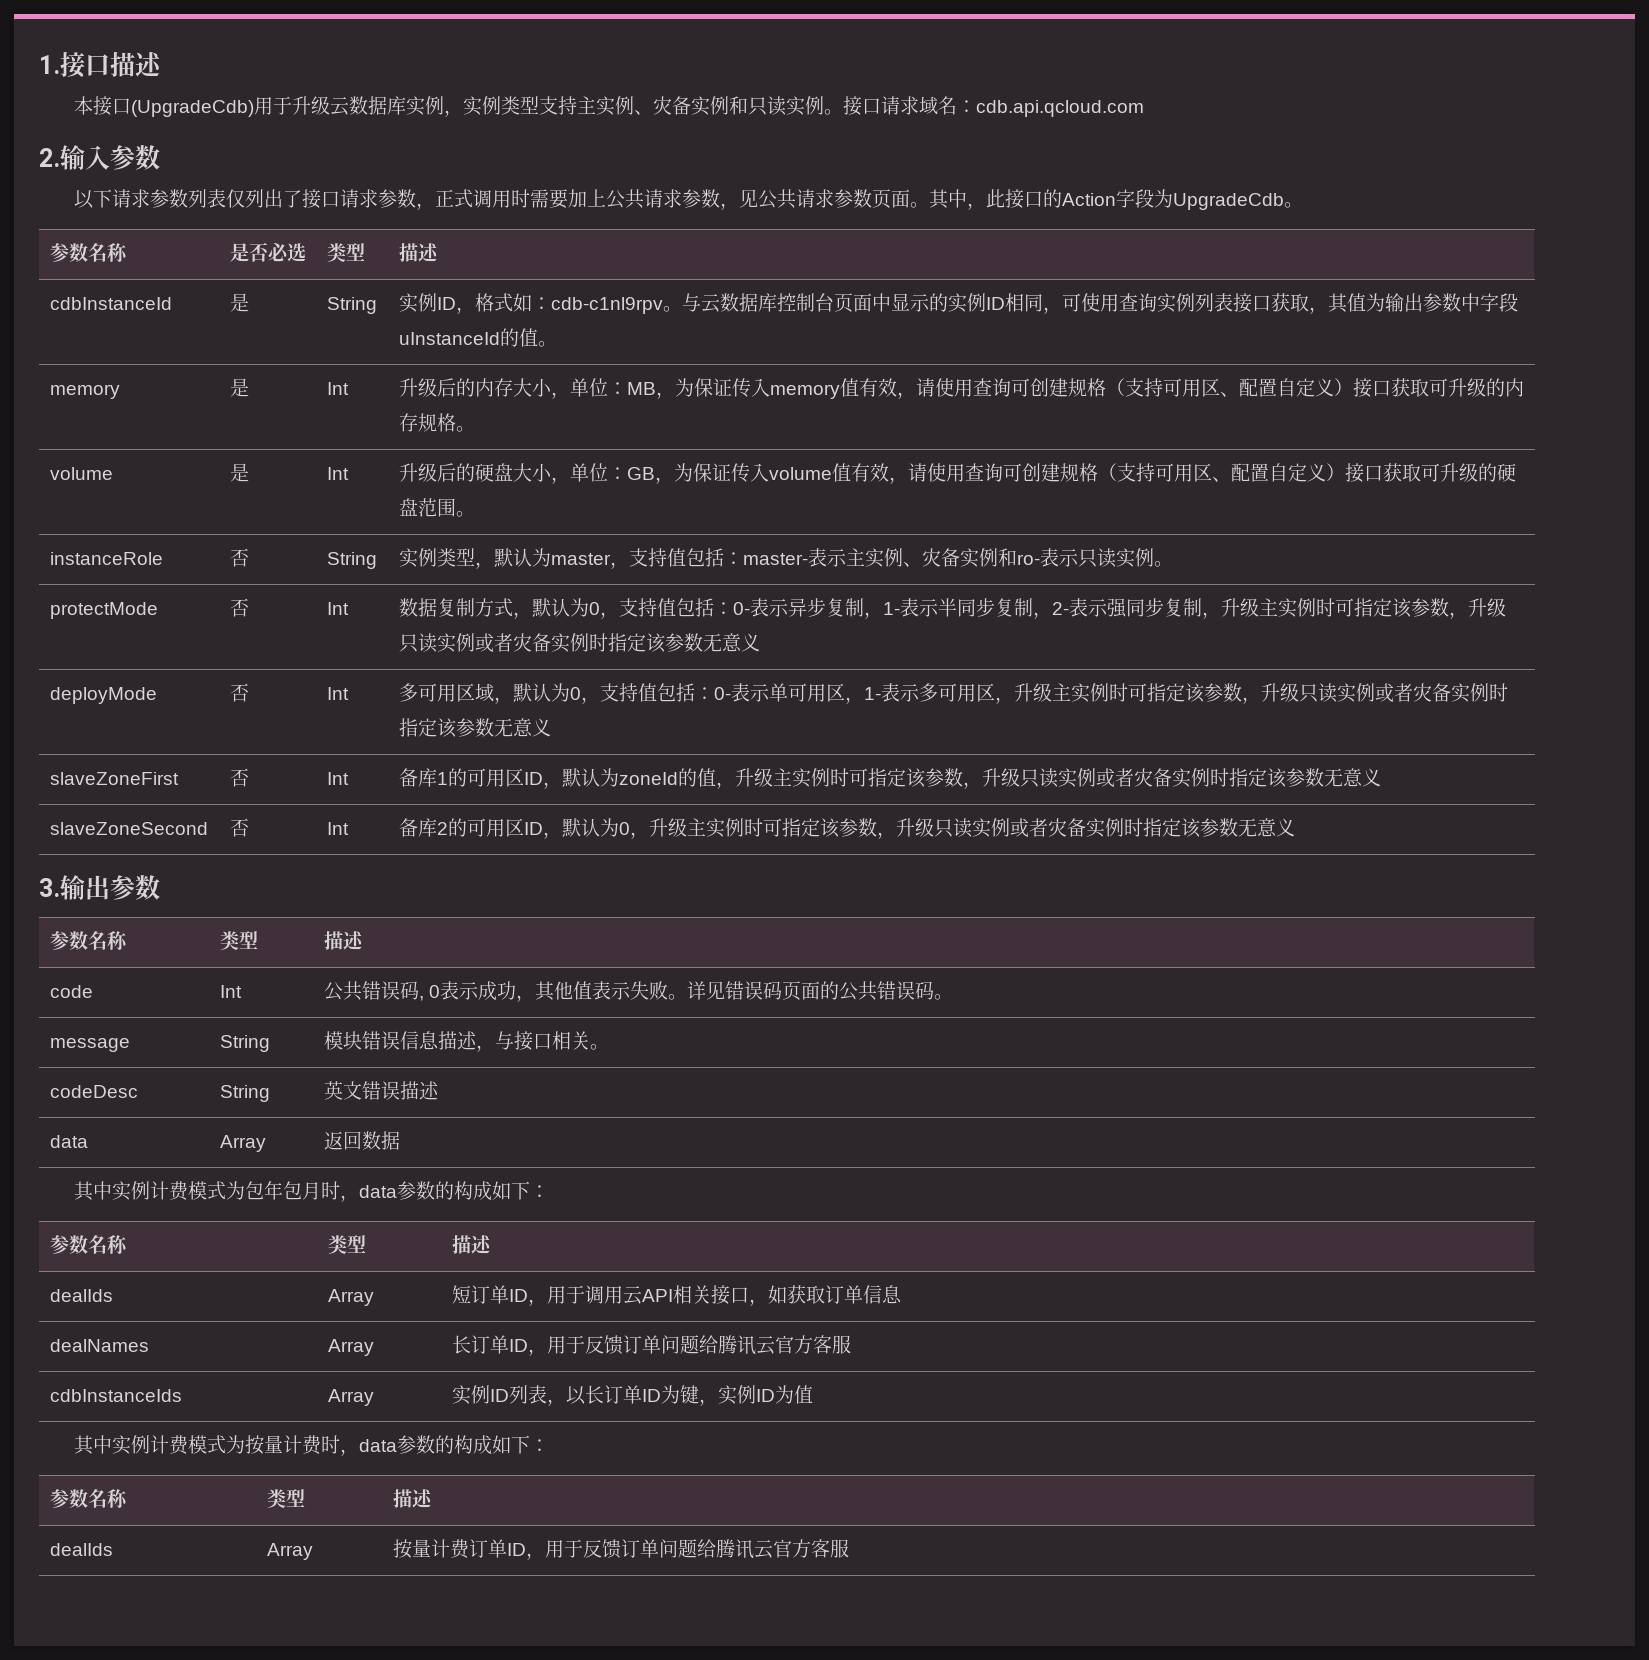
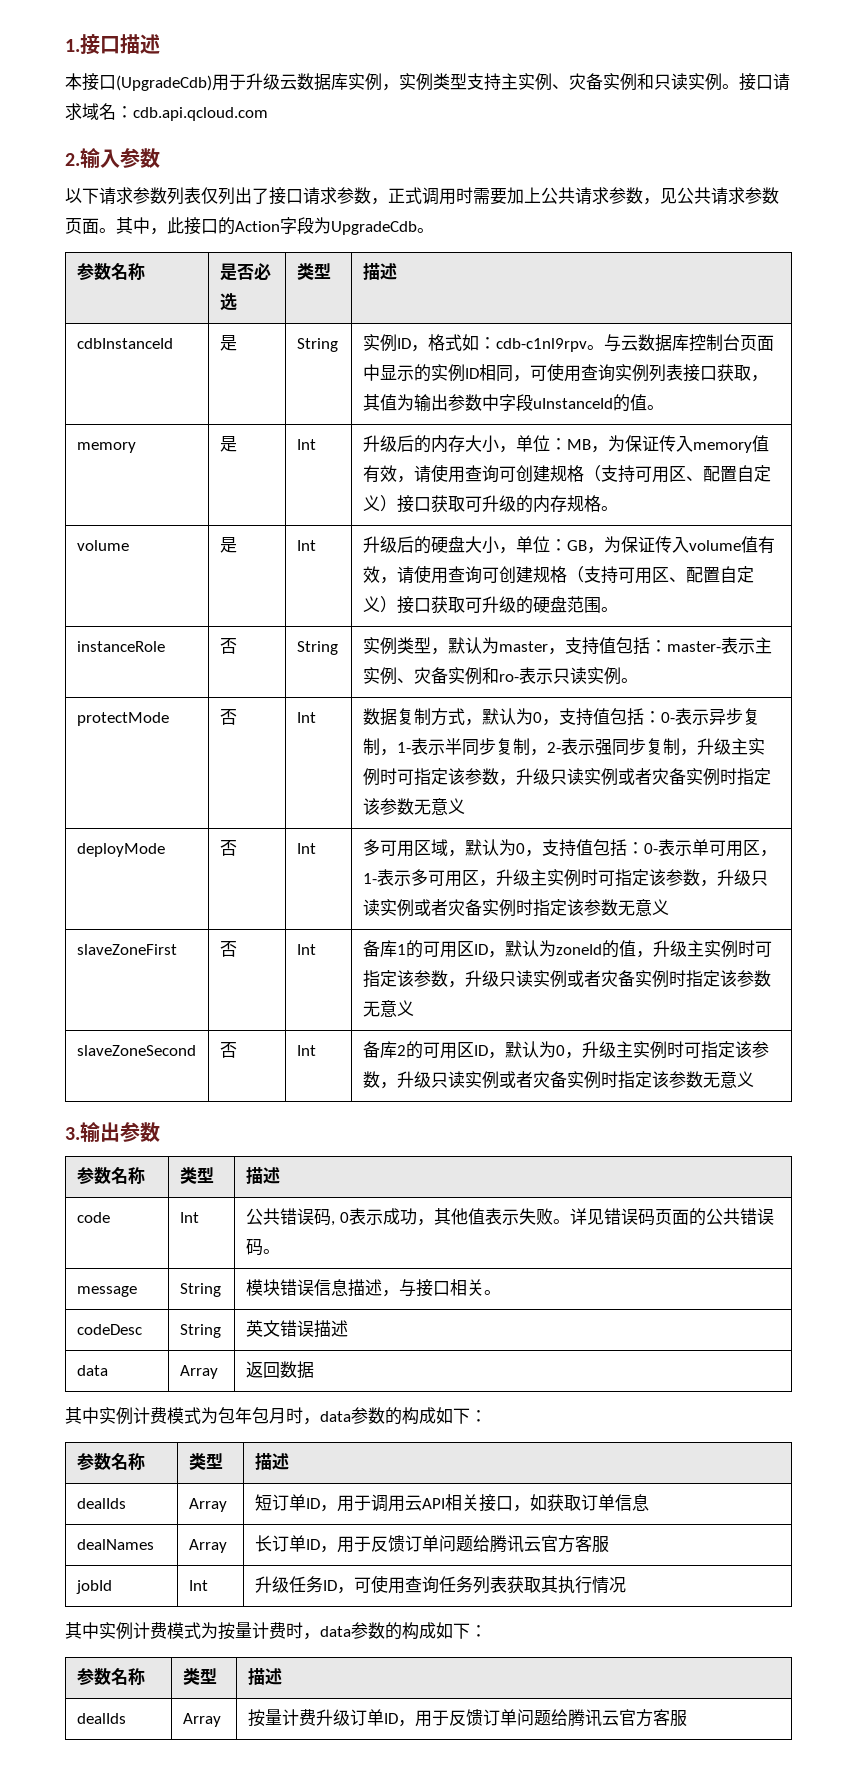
- cdbInstanceIds | Array | 实例ID列表，以长订单ID为键，实例ID为值
+ jobId | Int | 升级任务ID，可使用查询任务列表获取其执行情况
- dealIds | Array | 按量计费订单ID，用于反馈订单问题给腾讯云官方客服
+ dealIds | Array | 按量计费升级订单ID，用于反馈订单问题给腾讯云官方客服

